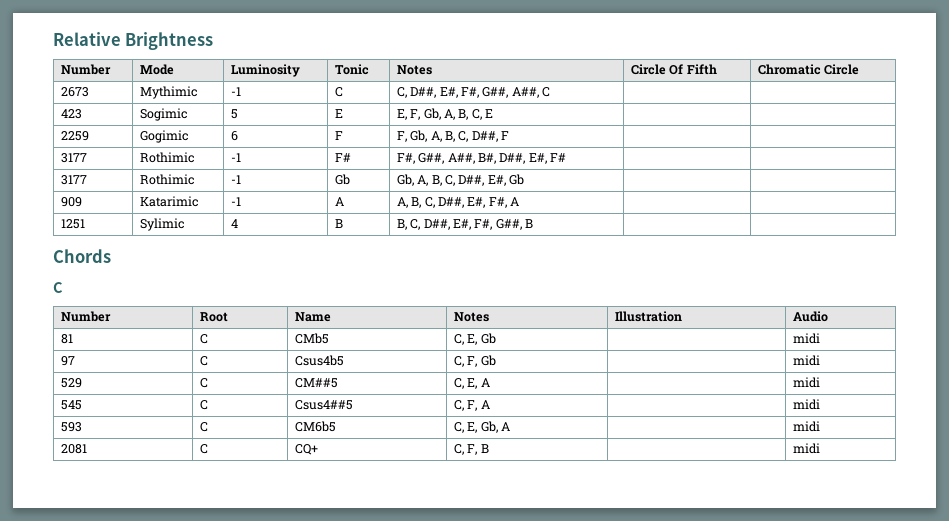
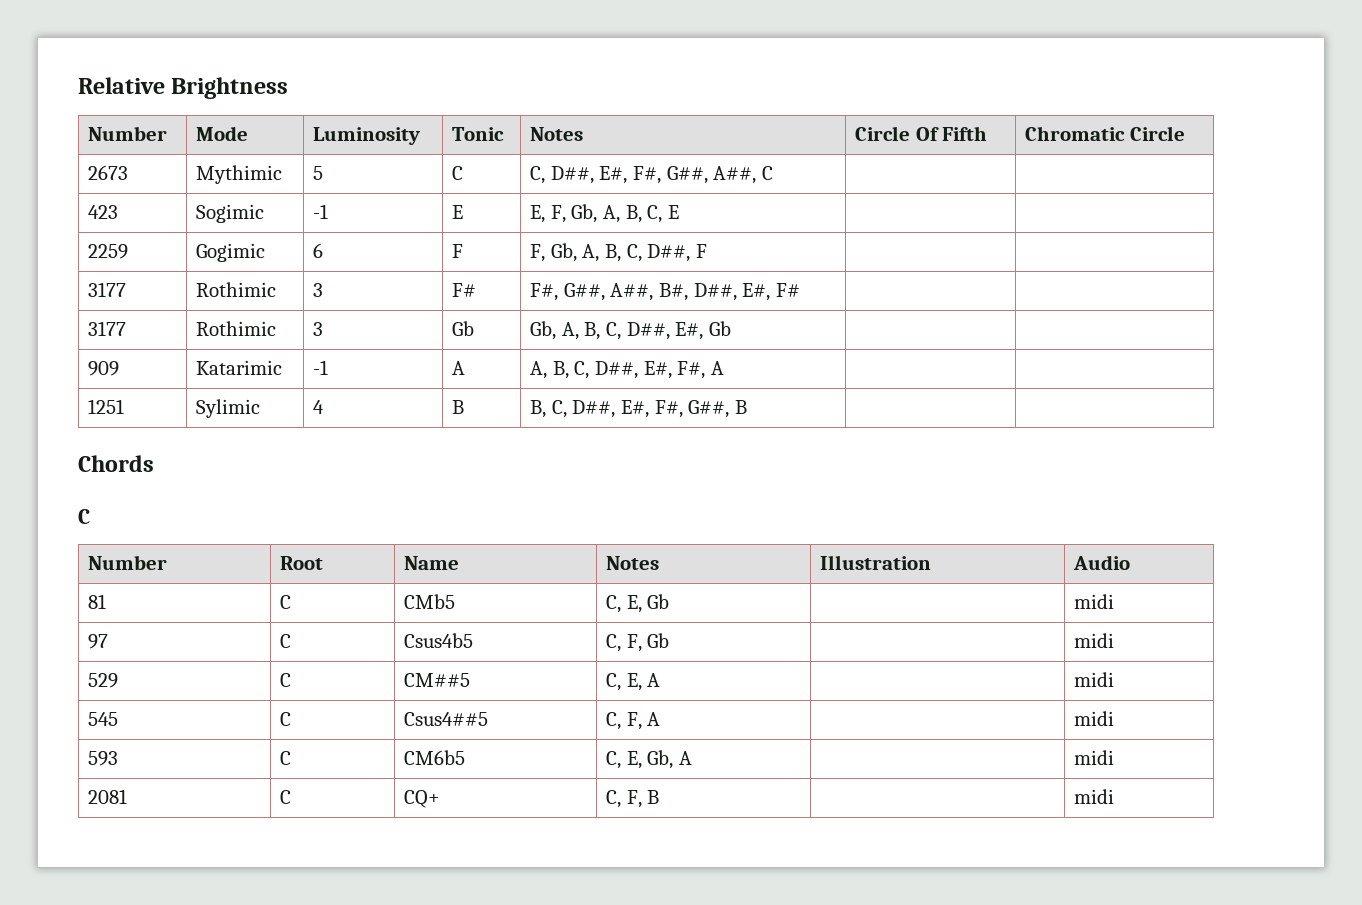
- 2673 | Mythimic | -1 | C | C, D##, E#, F#, G##, A##, C | |
+ 2673 | Mythimic | 5 | C | C, D##, E#, F#, G##, A##, C | |
- 423 | Sogimic | 5 | E | E, F, Gb, A, B, C, E | |
+ 423 | Sogimic | -1 | E | E, F, Gb, A, B, C, E | |
- 3177 | Rothimic | -1 | F# | F#, G##, A##, B#, D##, E#, F# | |
+ 3177 | Rothimic | 3 | F# | F#, G##, A##, B#, D##, E#, F# | |
- 3177 | Rothimic | -1 | Gb | Gb, A, B, C, D##, E#, Gb | |
+ 3177 | Rothimic | 3 | Gb | Gb, A, B, C, D##, E#, Gb | |

